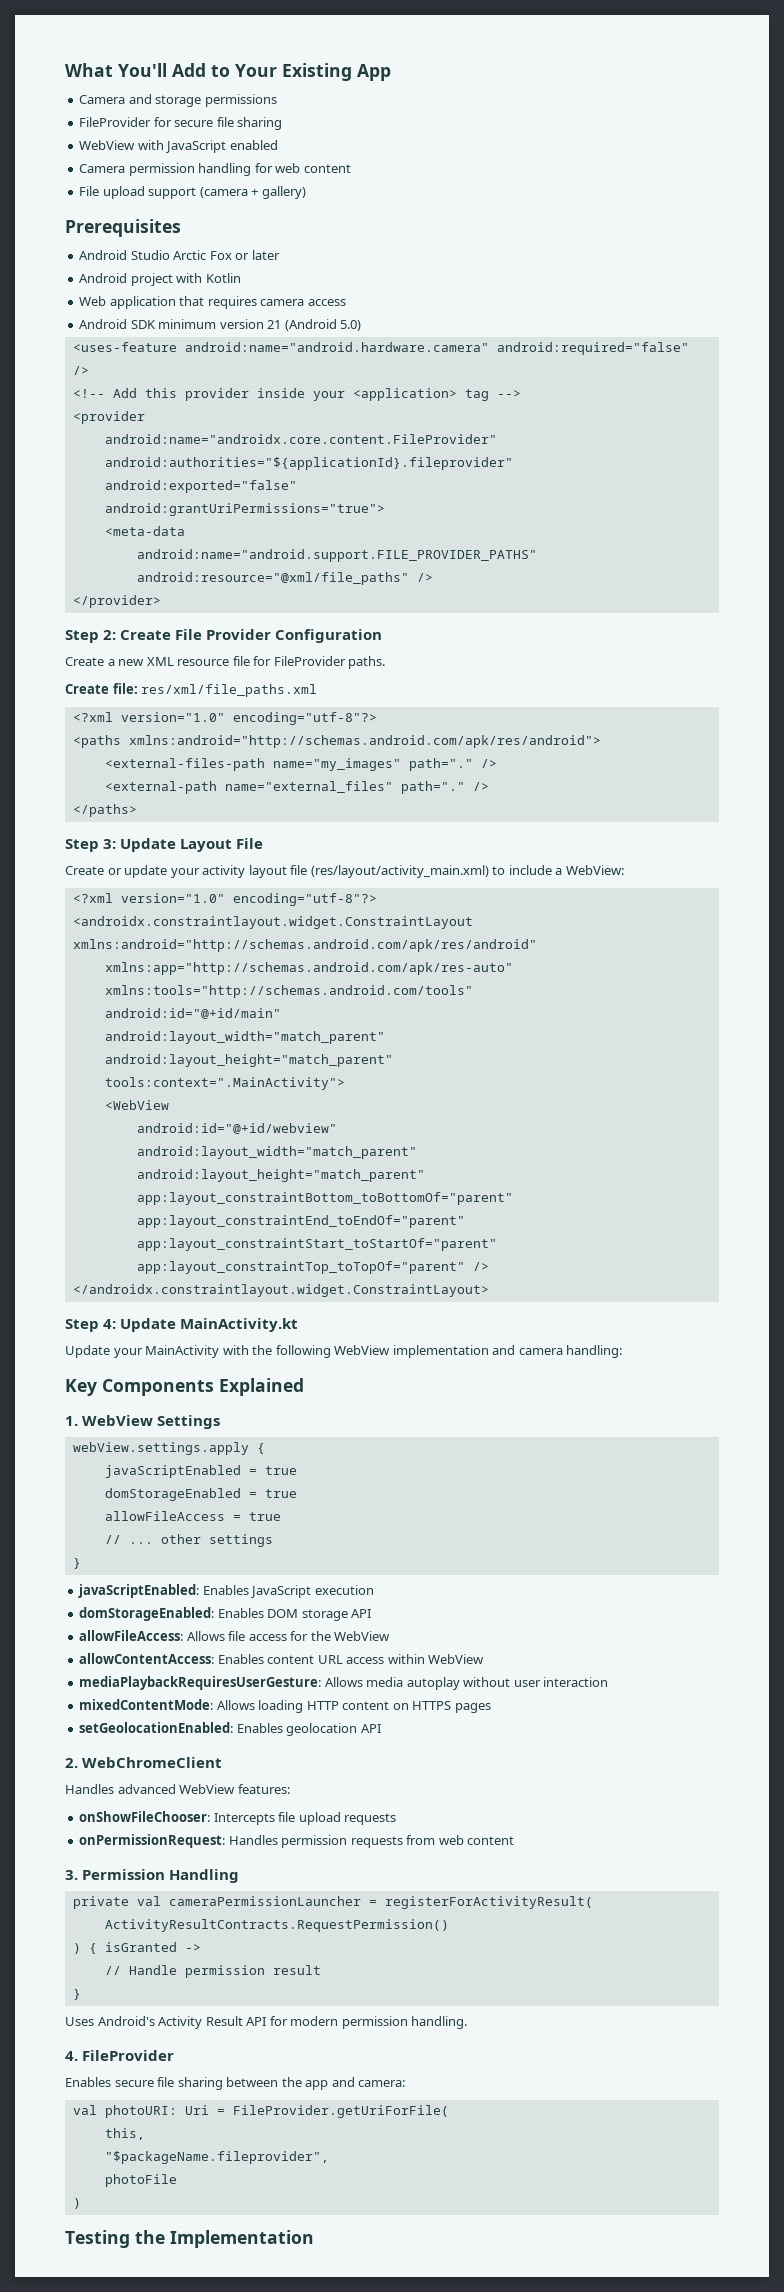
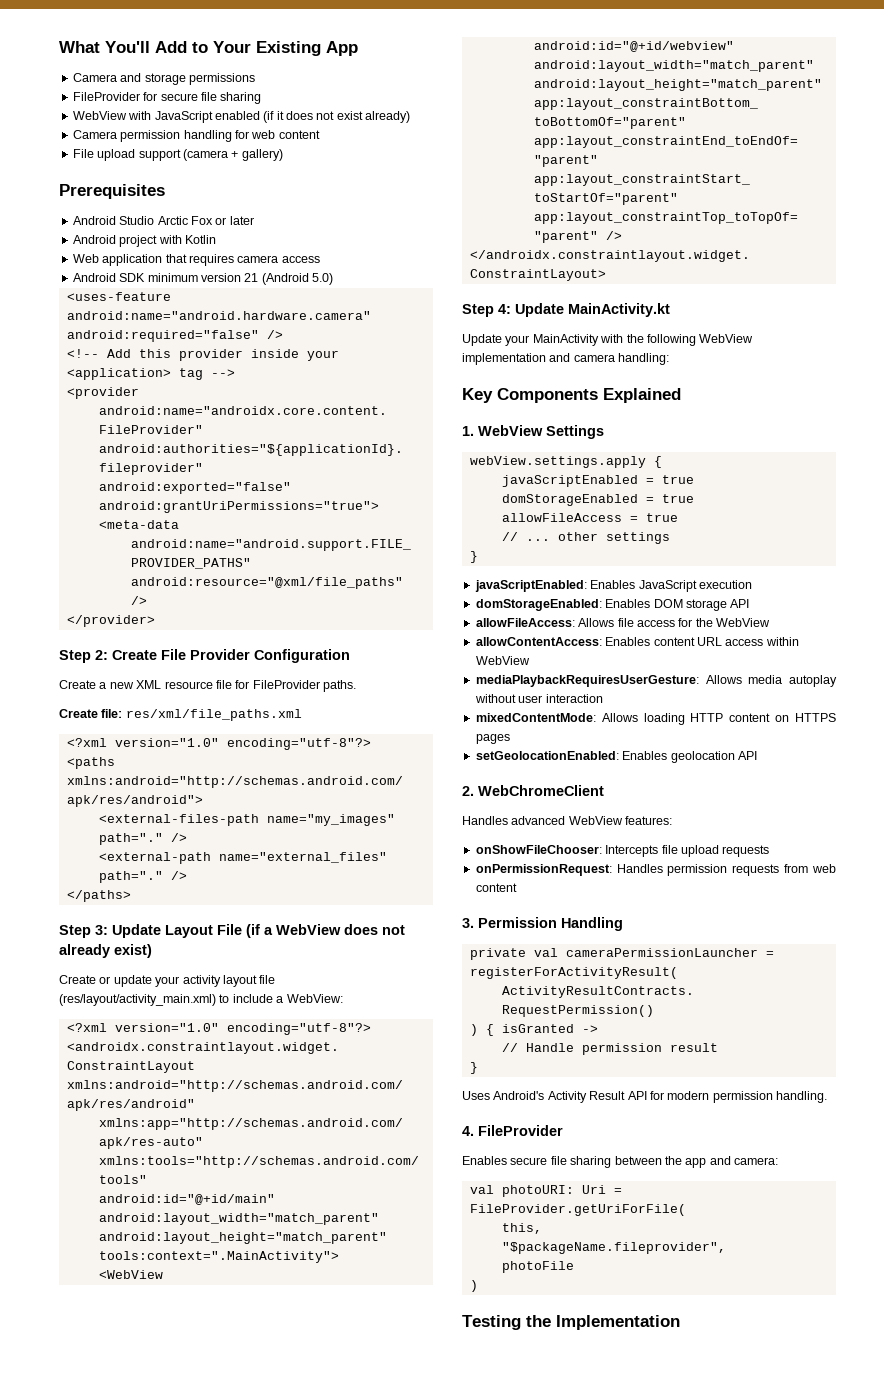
- WebView with JavaScript enabled
+ WebView with JavaScript enabled (if it does not exist already)
- Step 3: Update Layout File
+ Step 3: Update Layout File (if a WebView does not already exist)

